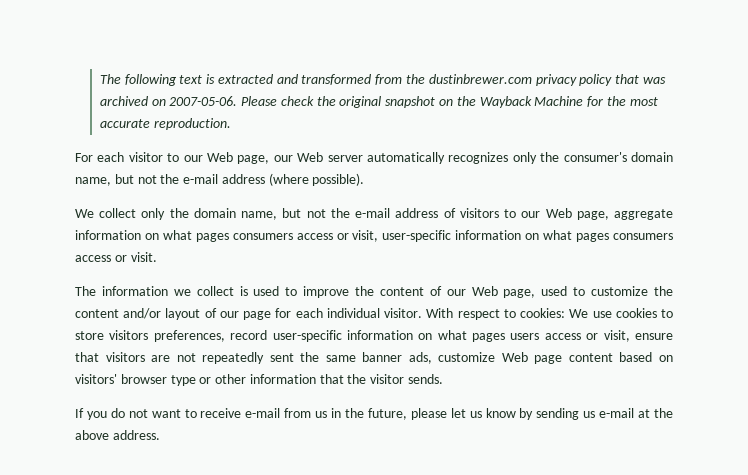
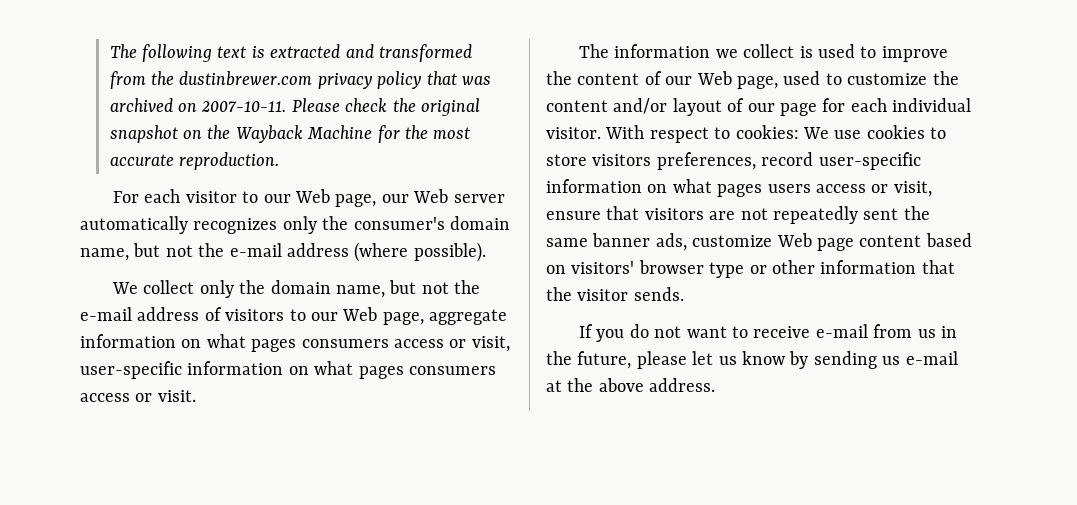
- The following text is extracted and transformed from the dustinbrewer.com privacy policy that was archived on 2007-05-06.
+ The following text is extracted and transformed from the dustinbrewer.com privacy policy that was archived on 2007-10-11.

